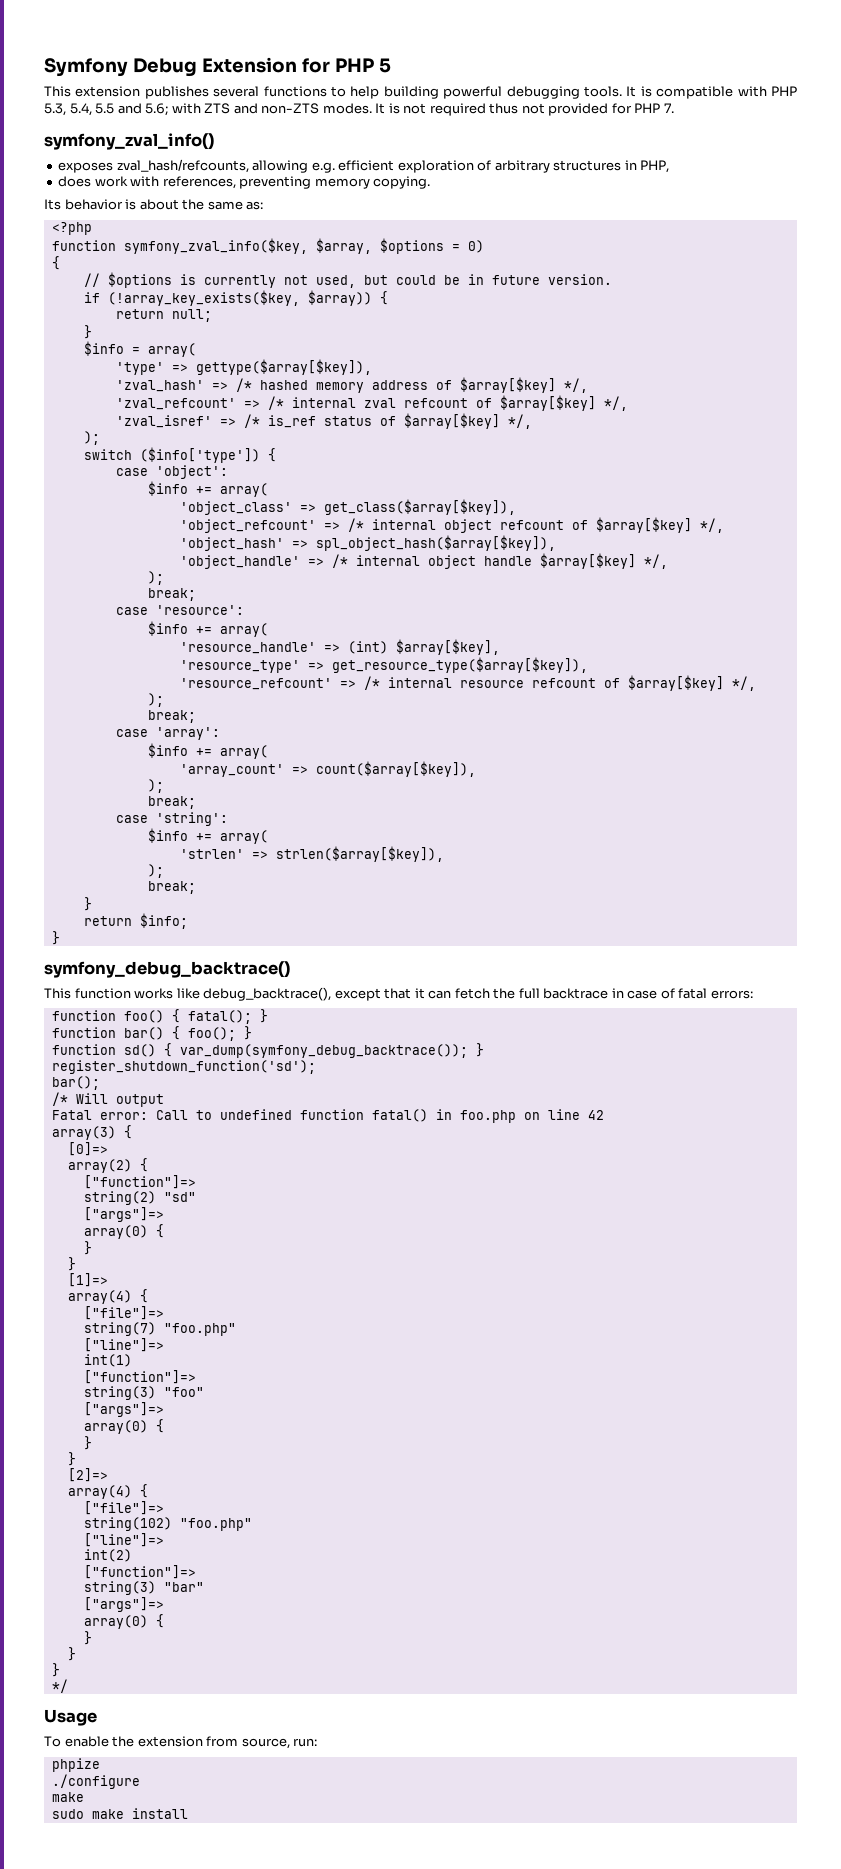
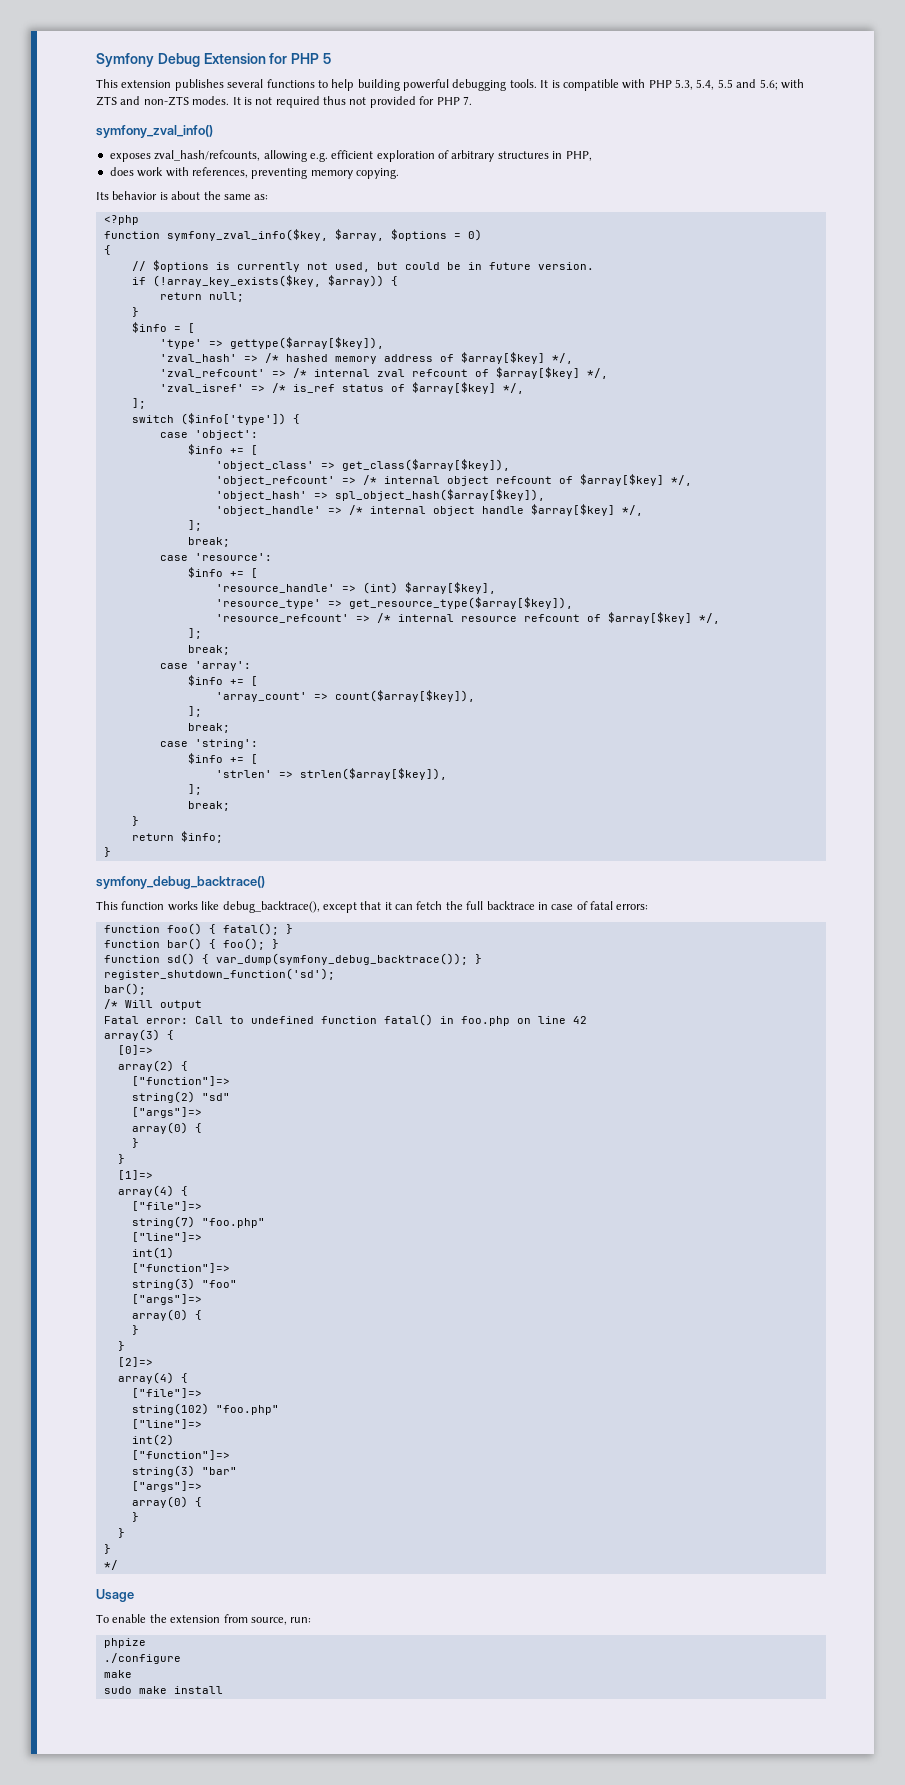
- $info = array(
+ $info = [
  'zval_isref' => /* is_ref status of $array[$key] */,
- );
+ ];
  case 'object':
- $info += array(
+ $info += [
  'object_handle' => /* internal object handle $array[$key] */,
- );
+ ];
  case 'resource':
- $info += array(
+ $info += [
  'resource_refcount' => /* internal resource refcount of $array[$key] */,
- );
+ ];
  case 'array':
- $info += array(
+ $info += [
  'array_count' => count($array[$key]),
- );
+ ];
  case 'string':
- $info += array(
+ $info += [
  'strlen' => strlen($array[$key]),
- );
+ ];

